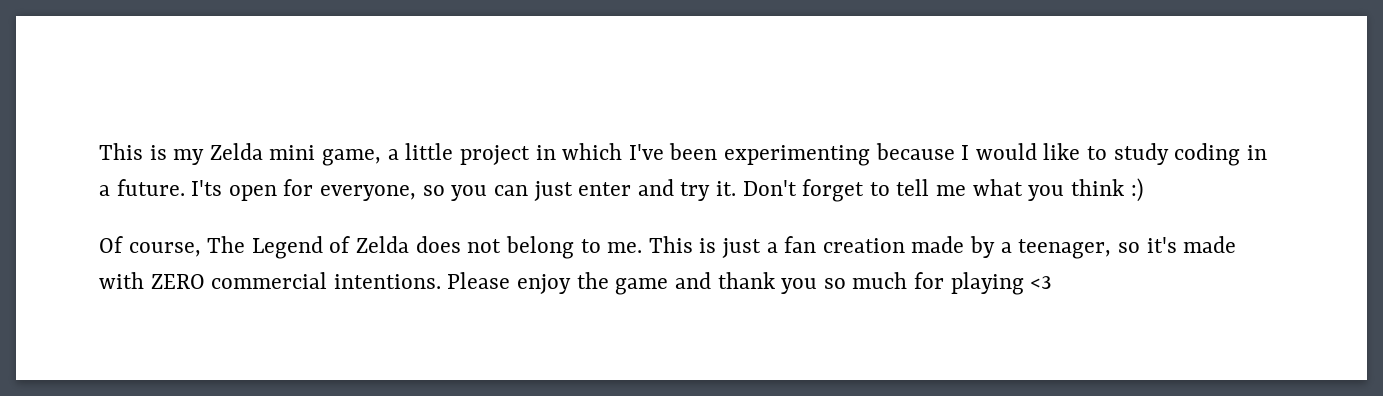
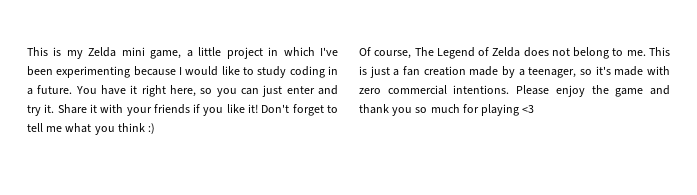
- I'ts open for everyone, so you can just enter and try it.
+ You have it right here, so you can just enter and try it.
+ Share it with your friends if you like it!
- This is just a fan creation made by a teenager, so it's made with ZERO commercial intentions.
+ This is just a fan creation made by a teenager, so it's made with zero commercial intentions.

